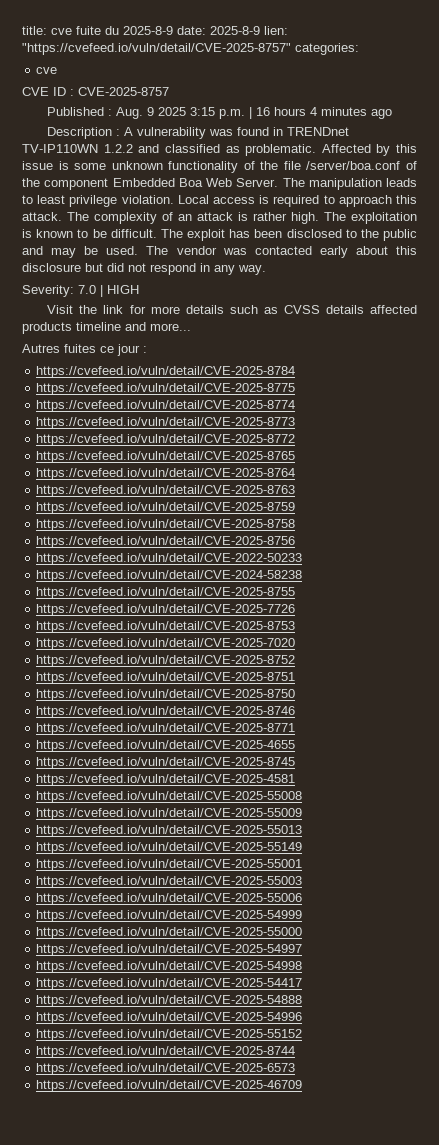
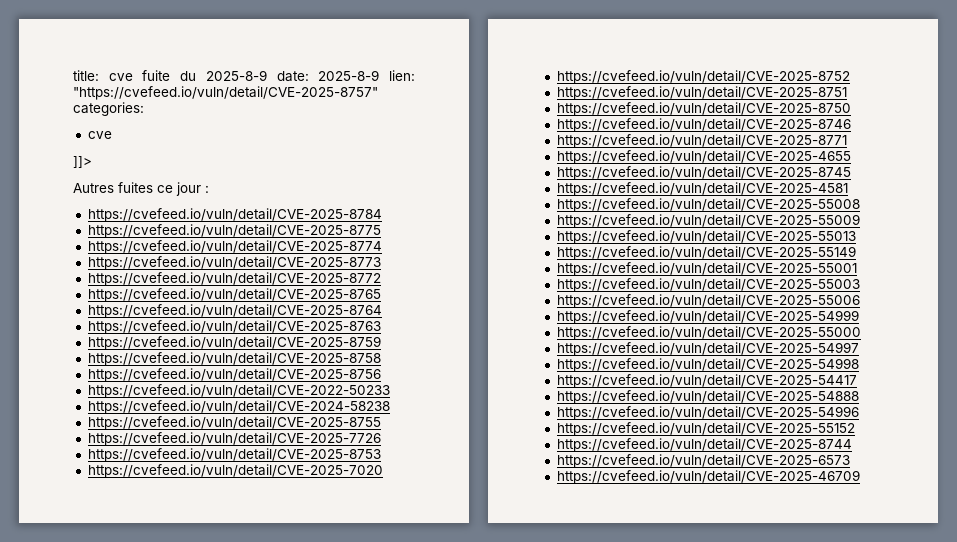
- CVE ID : CVE-2025-8757
- Published : Aug. 9 2025 3:15 p.m. | 16 hours 4 minutes ago
- Description : A vulnerability was found in TRENDnet TV-IP110WN 1.2.2 and classified as problematic. Affected by this issue is some unknown functionality of the file /server/boa.conf of the component Embedded Boa Web Server. The manipulation leads to least privilege violation. Local access is required to approach this attack. The complexity of an attack is rather high. The exploitation is known to be difficult. The exploit has been disclosed to the public and may be used. The vendor was contacted early about this disclosure but did not respond in any way.
- Severity: 7.0 | HIGH
- Visit the link for more details such as CVSS details affected products timeline and more...
+ ]]>

